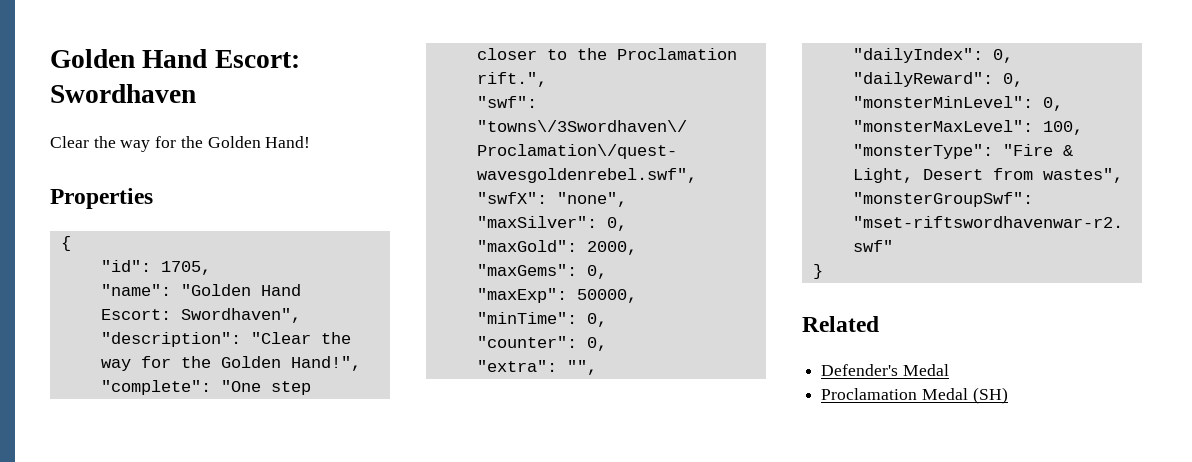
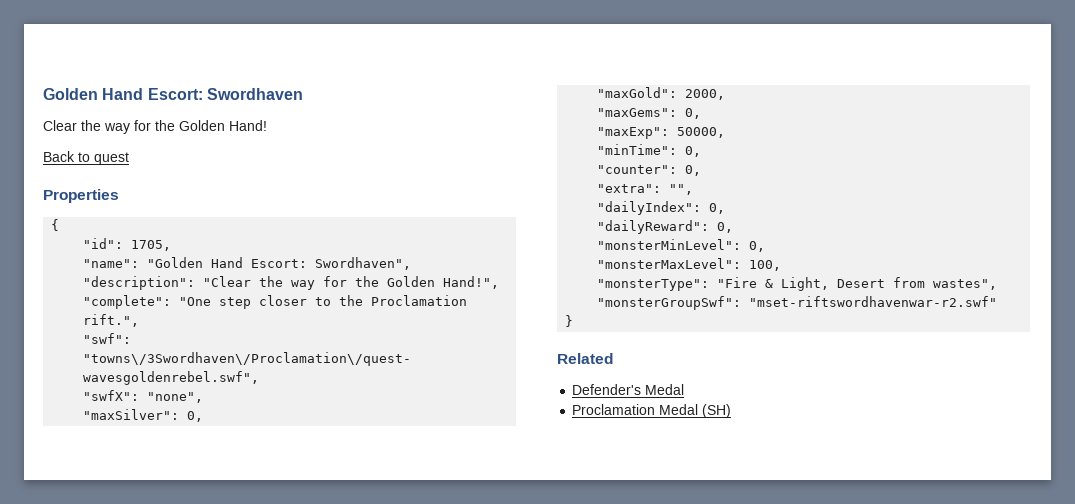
+ Back to quest

